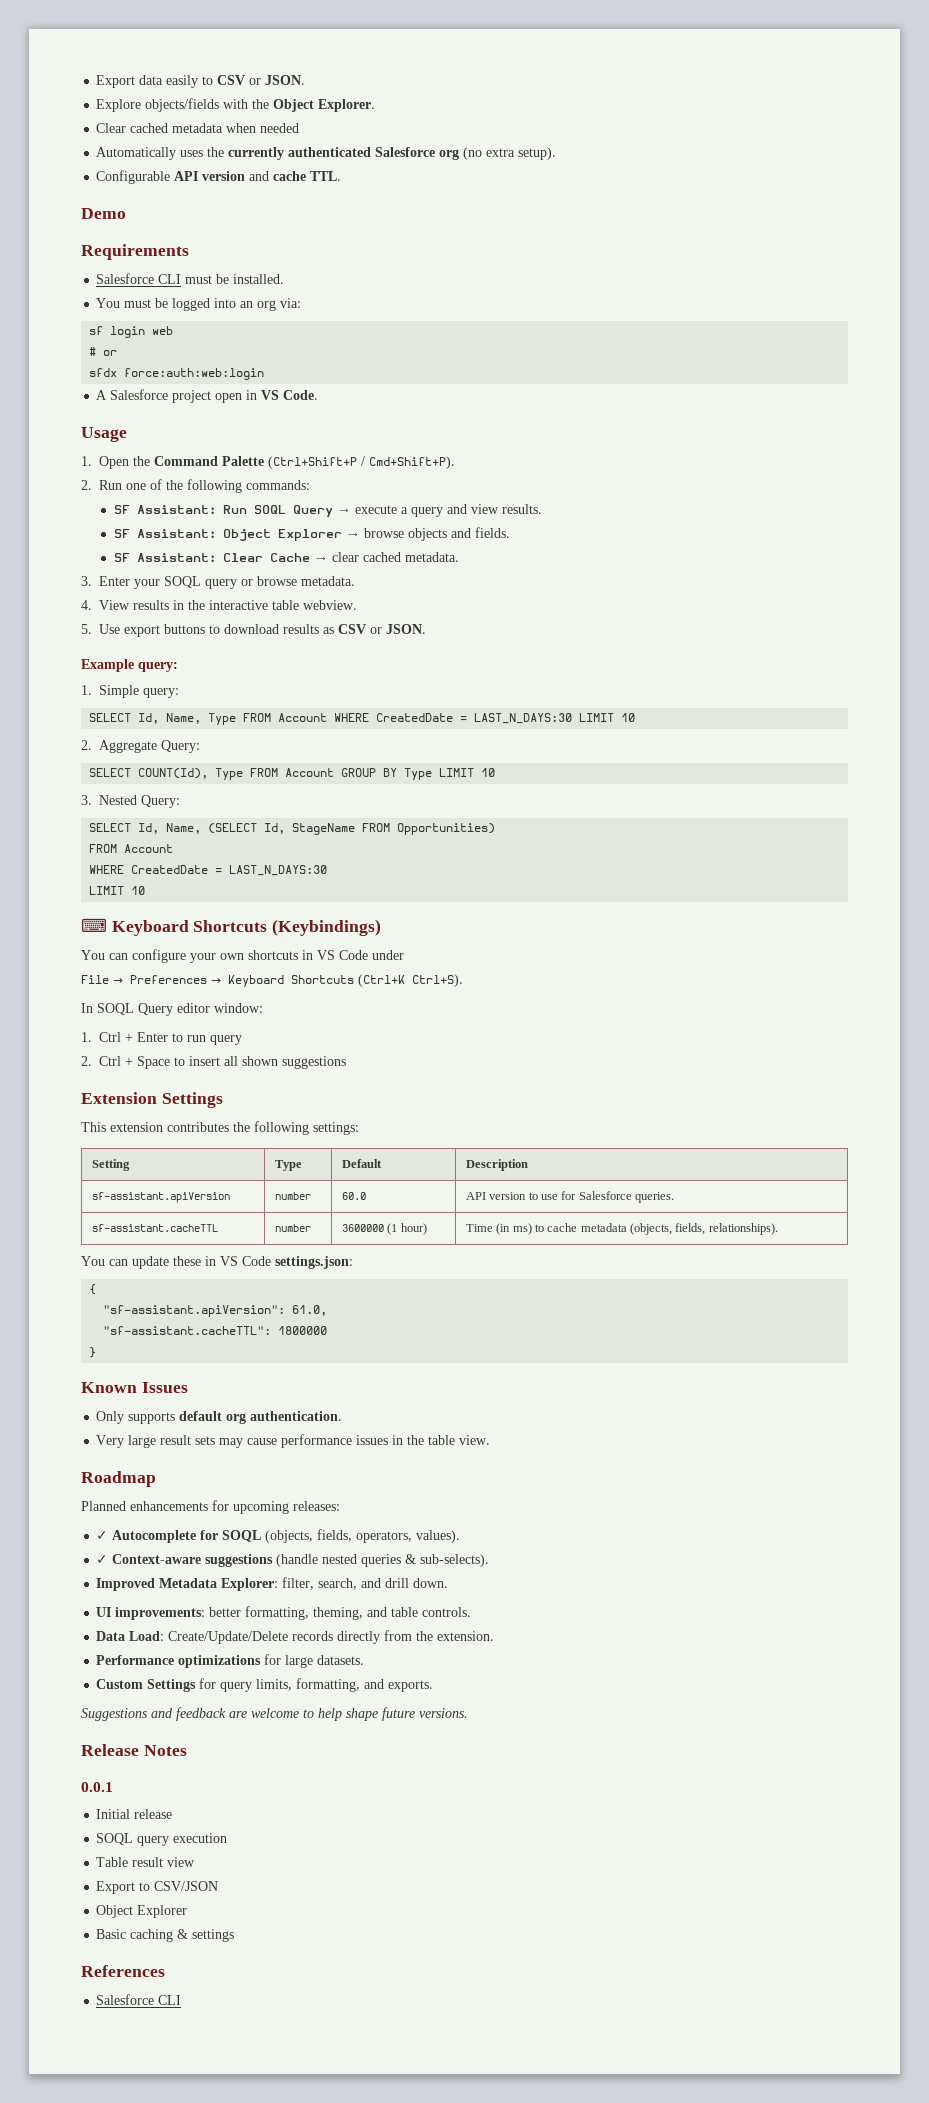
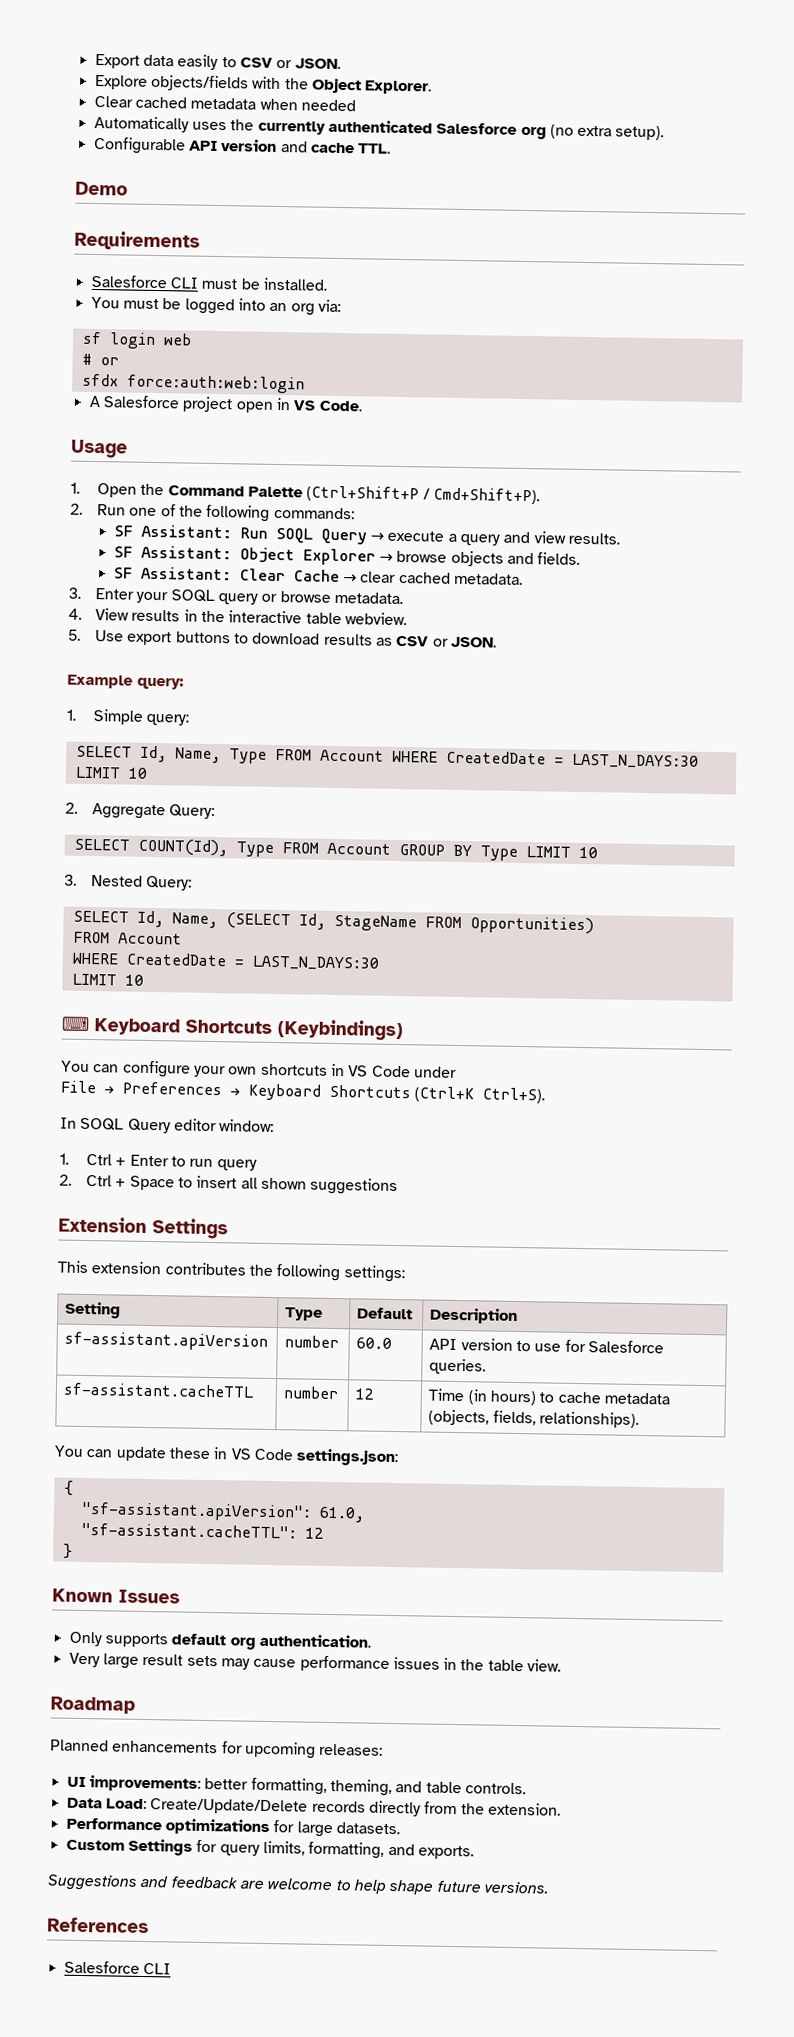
- sf-assistant.cacheTTL | number | 3600000 (1 hour) | Time (in ms) to cache metadata (objects, fields, relationships).
+ sf-assistant.cacheTTL | number | 12 | Time (in hours) to cache metadata (objects, fields, relationships).
- "sf-assistant.cacheTTL": 1800000
+ "sf-assistant.cacheTTL": 12
- ✓ Autocomplete for SOQL (objects, fields, operators, values).
- ✓ Context-aware suggestions (handle nested queries & sub-selects).
- Improved Metadata Explorer: filter, search, and drill down.
- Release Notes
- 0.0.1
- Initial release
- SOQL query execution
- Table result view
- Export to CSV/JSON
- Object Explorer
- Basic caching & settings

